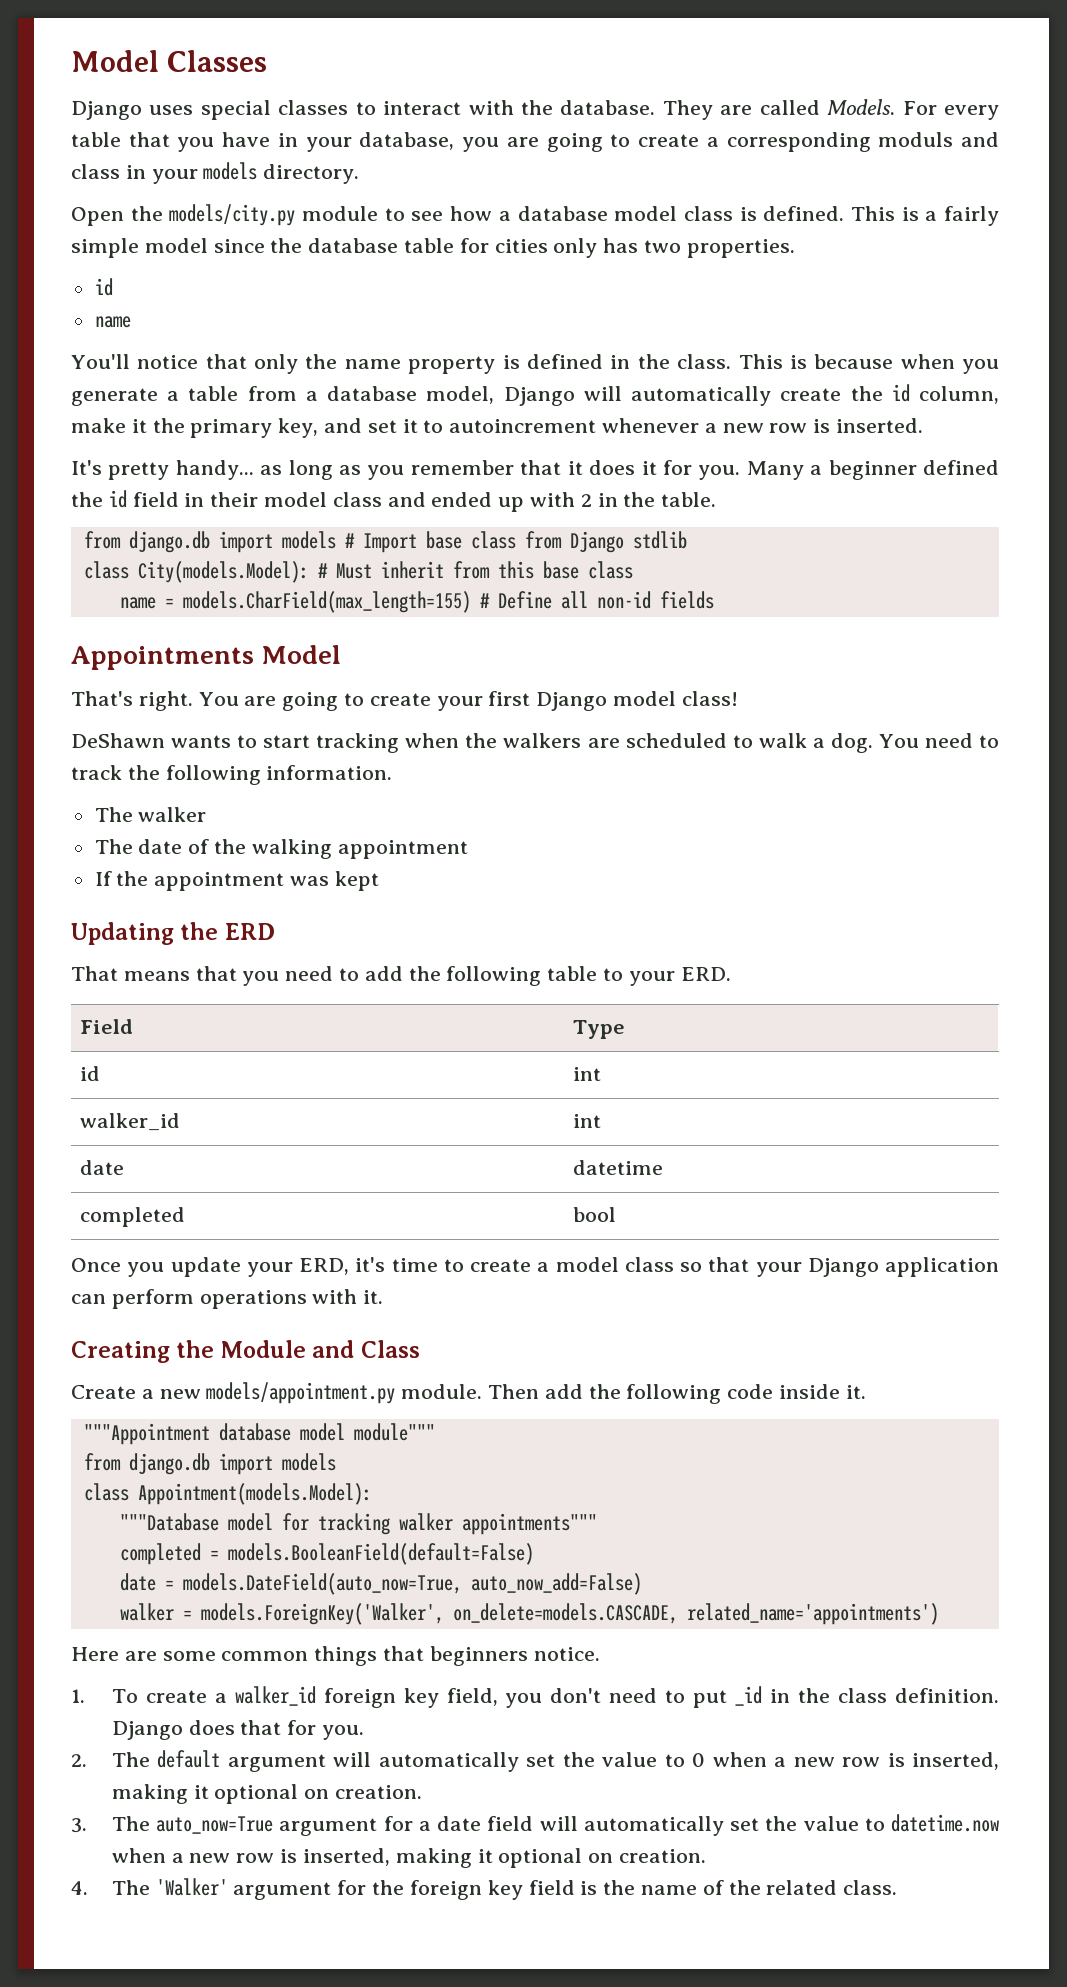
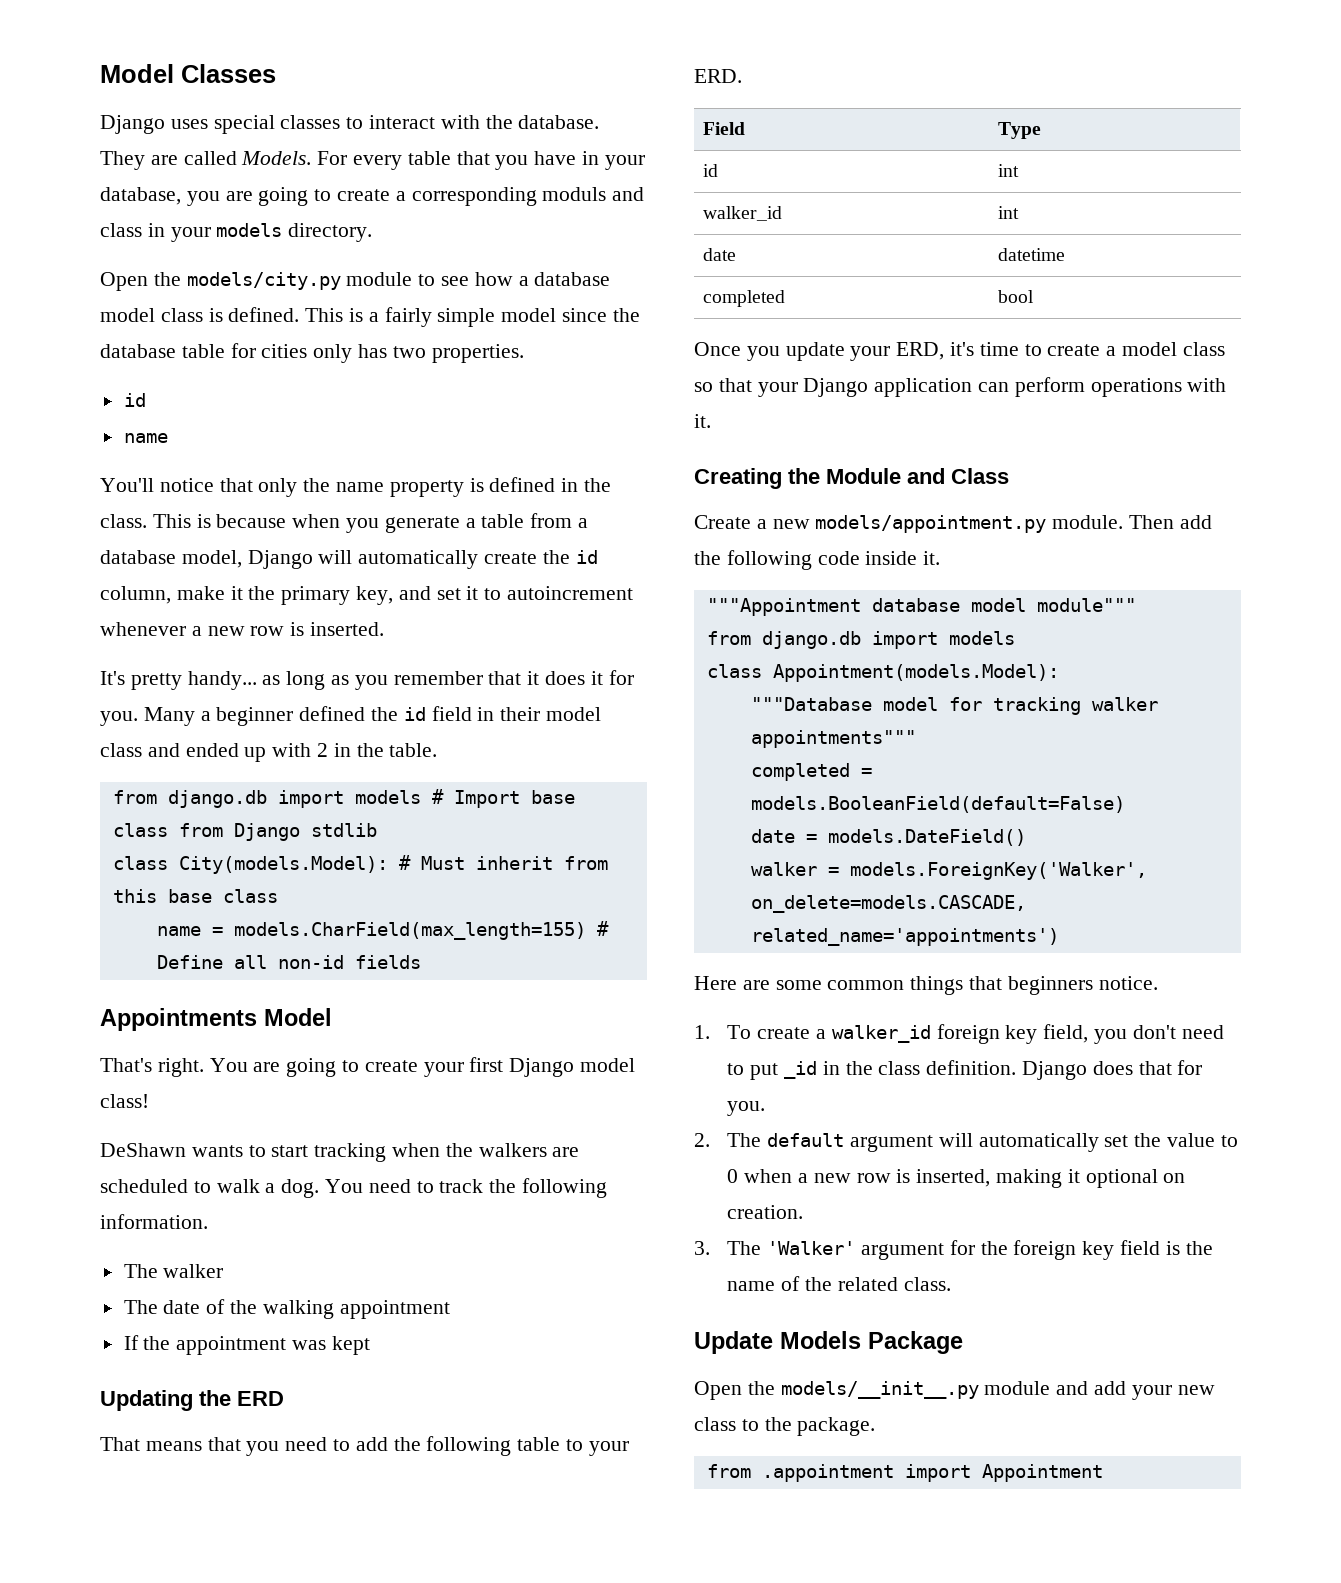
- date = models.DateField(auto_now=True, auto_now_add=False)
+ date = models.DateField()
- 3. The auto_now=True argument for a date field will automatically set the value to datetime.now when a new row is inserted, making it optional on creation.
- 4. The 'Walker' argument for the foreign key field is the name of the related class.
+ 3. The 'Walker' argument for the foreign key field is the name of the related class.
+ Update Models Package
+ Open the models/__init__.py module and add your new class to the package.
+ from .appointment import Appointment

